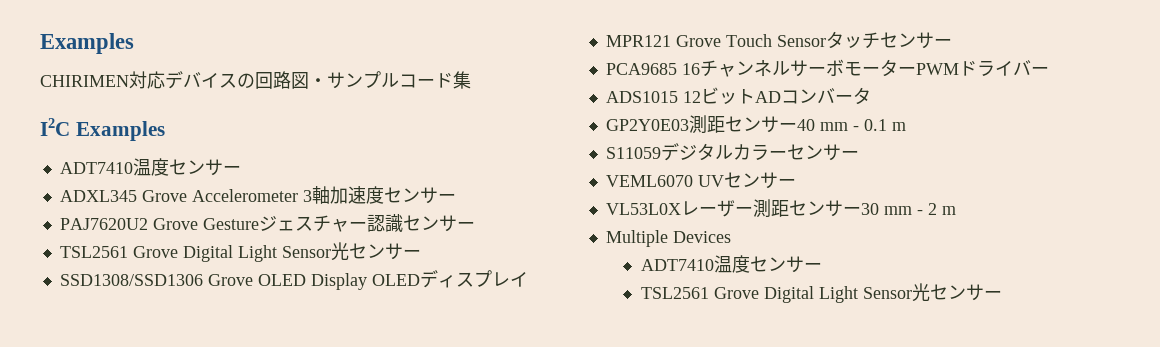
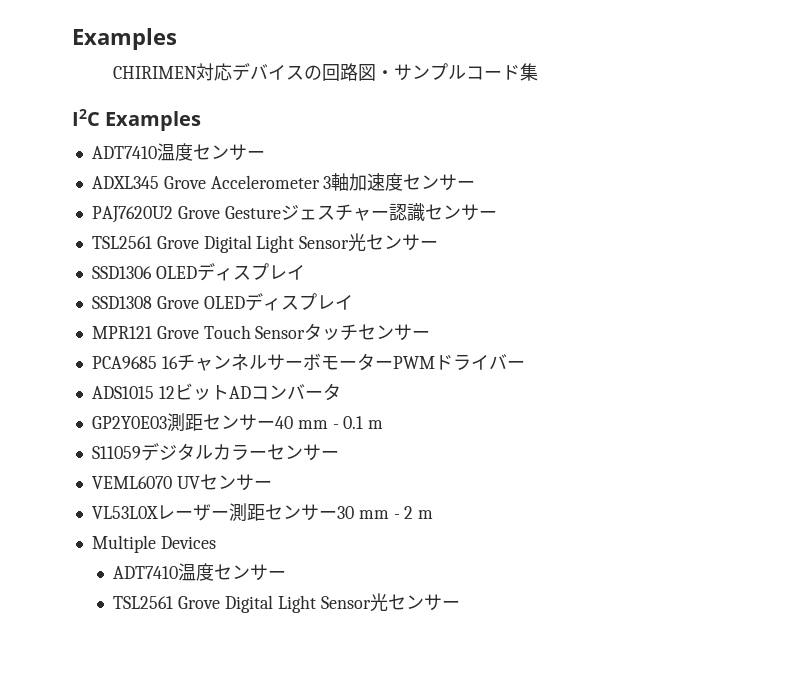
- SSD1308/SSD1306 Grove OLED Display OLEDディスプレイ
+ SSD1306 OLEDディスプレイ
+ SSD1308 Grove OLEDディスプレイ

